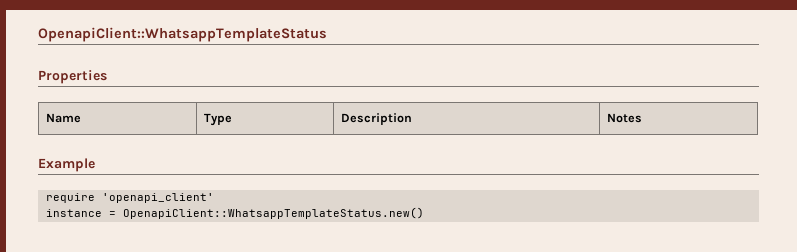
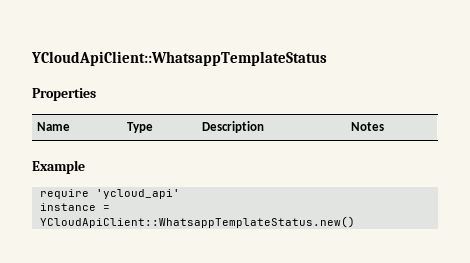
- OpenapiClient::WhatsappTemplateStatus
+ YCloudApiClient::WhatsappTemplateStatus
- require 'openapi_client'
+ require 'ycloud_api'
- instance = OpenapiClient::WhatsappTemplateStatus.new()
+ instance = YCloudApiClient::WhatsappTemplateStatus.new()

